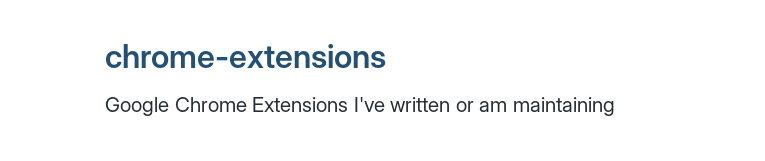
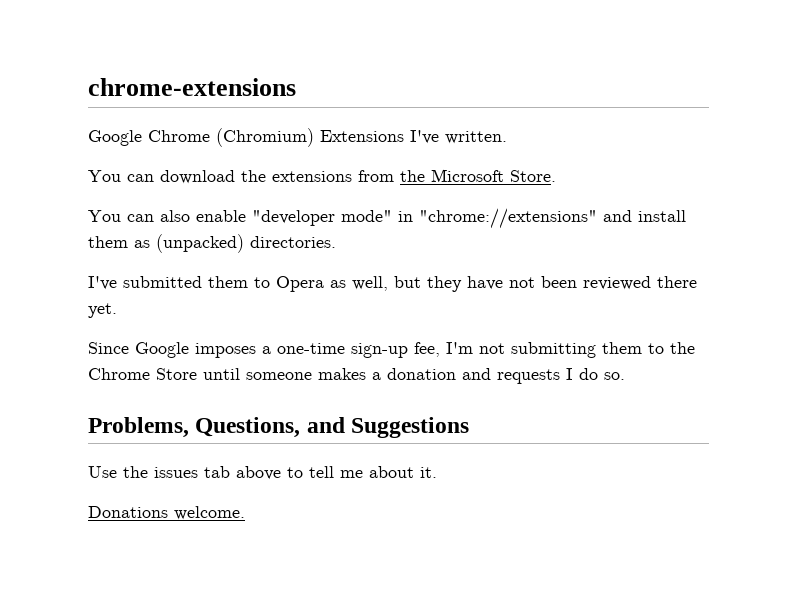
- Google Chrome Extensions I've written or am maintaining
+ Google Chrome (Chromium) Extensions I've written.
+ You can download the extensions from the Microsoft Store.
+ You can also enable "developer mode" in "chrome://extensions" and install them as (unpacked) directories.
+ I've submitted them to Opera as well, but they have not been reviewed there yet.
+ Since Google imposes a one-time sign-up fee, I'm not submitting them to the Chrome Store until someone makes a donation and requests I do so.
+ Problems, Questions, and Suggestions
+ Use the issues tab above to tell me about it.
+ Donations welcome.

